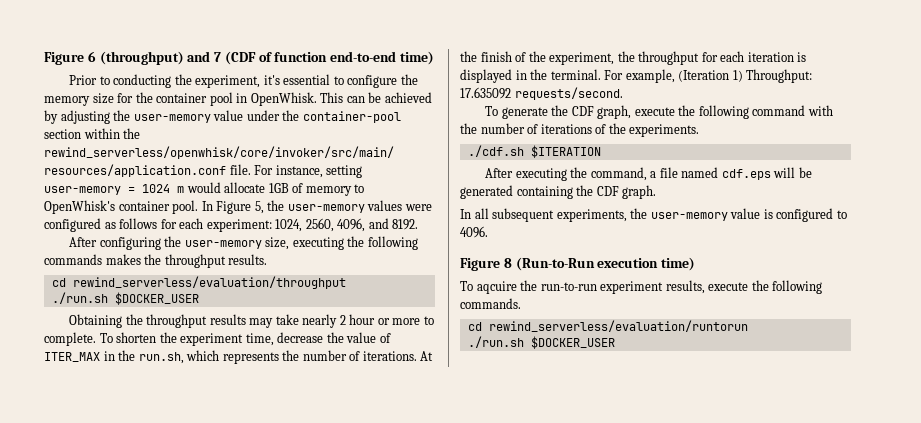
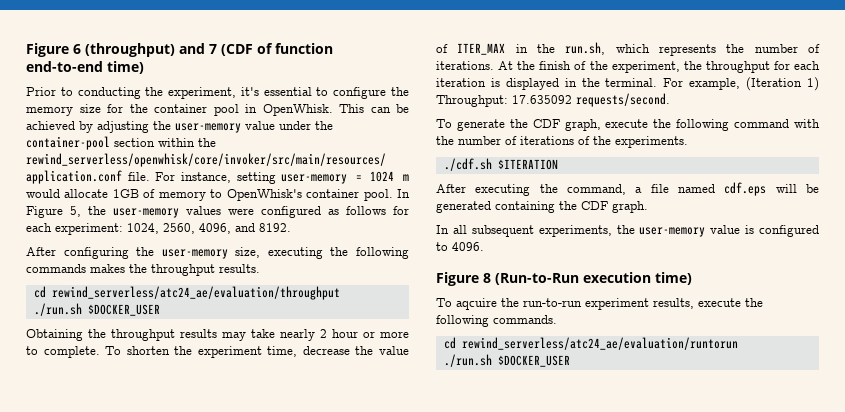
- cd rewind_serverless/evaluation/throughput
+ cd rewind_serverless/atc24_ae/evaluation/throughput
- cd rewind_serverless/evaluation/runtorun
+ cd rewind_serverless/atc24_ae/evaluation/runtorun

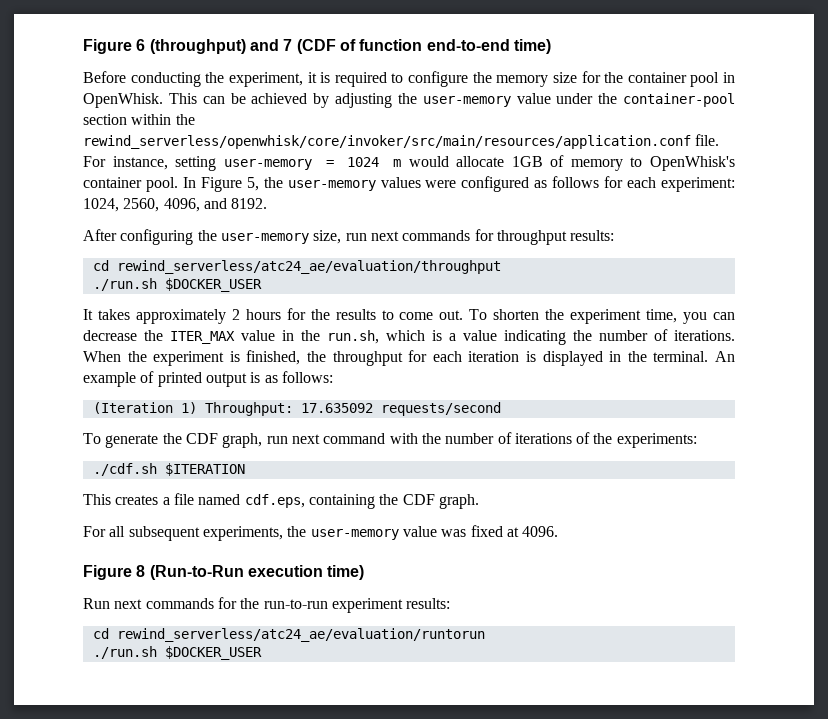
- Prior to conducting the experiment, it's essential to configure the memory size for the container pool in OpenWhisk.
+ Before conducting the experiment, it is required to configure the memory size for the container pool in OpenWhisk.
- After configuring the user-memory size, executing the following commands makes the throughput results.
+ After configuring the user-memory size, run next commands for throughput results:
  cd rewind_serverless/atc24_ae/evaluation/throughput
  ./run.sh $DOCKER_USER
- Obtaining the throughput results may take nearly 2 hour or more to complete.
+ It takes approximately 2 hours for the results to come out.
- To shorten the experiment time, decrease the value of ITER_MAX in the run.sh, which represents the number of iterations. At the finish of the experiment, the throughput for each iteration is displayed in the terminal.
+ To shorten the experiment time, you can decrease the ITER_MAX value in the run.sh, which is a value indicating the number of iterations. When the experiment is finished, the throughput for each iteration is displayed in the terminal.
- For example, (Iteration 1) Throughput: 17.635092 requests/second.
+ An example of printed output is as follows:
+ (Iteration 1) Throughput: 17.635092 requests/second
- To generate the CDF graph, execute the following command with the number of iterations of the experiments.
+ To generate the CDF graph, run next command with the number of iterations of the experiments:
- After executing the command, a file named cdf.eps will be generated containing the CDF graph.
+ This creates a file named cdf.eps, containing the CDF graph.
- In all subsequent experiments, the user-memory value is configured to 4096.
+ For all subsequent experiments, the user-memory value was fixed at 4096.
- To aqcuire the run-to-run experiment results, execute the following commands.
+ Run next commands for the run-to-run experiment results:

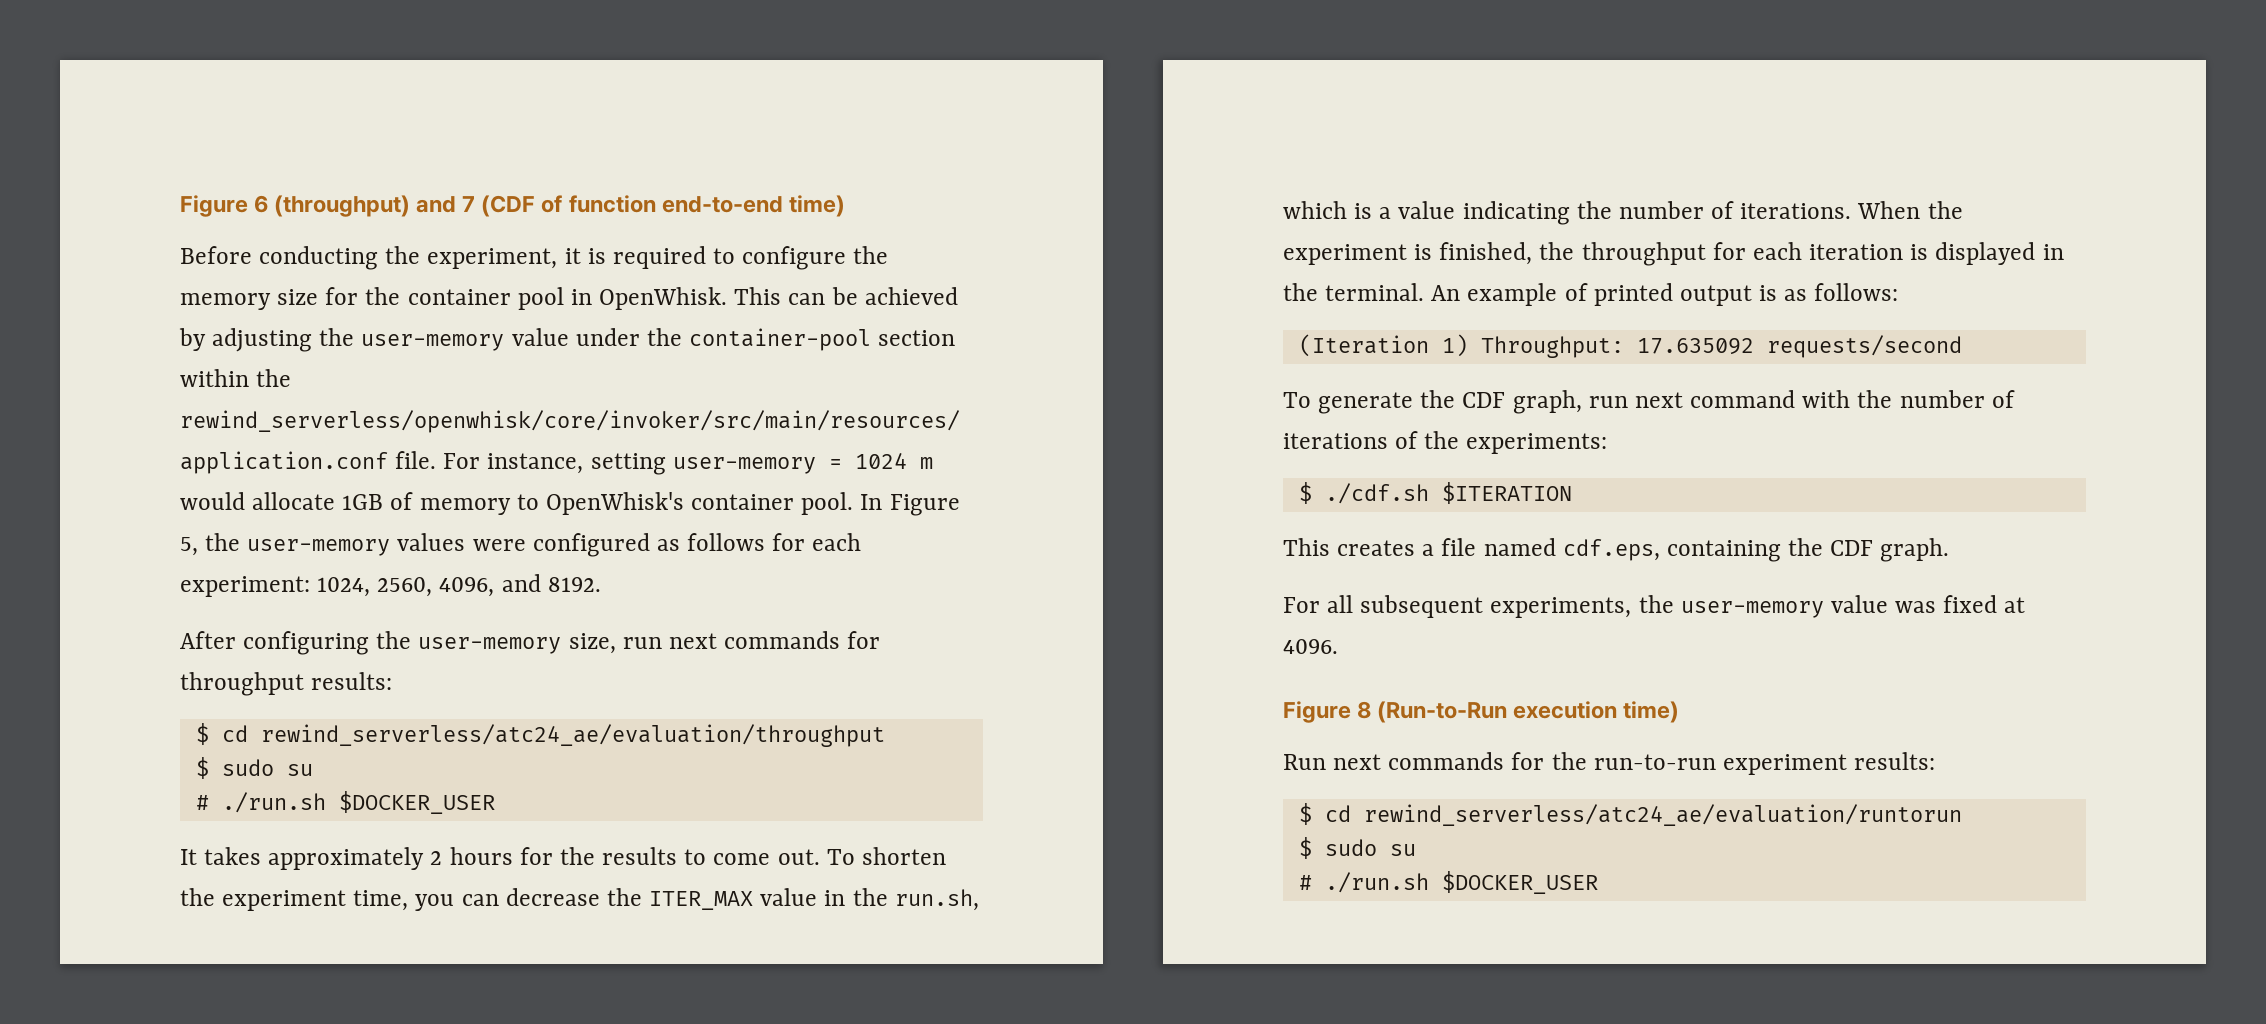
- cd rewind_serverless/atc24_ae/evaluation/throughput
- ./run.sh $DOCKER_USER
+ $ cd rewind_serverless/atc24_ae/evaluation/throughput
+ $ sudo su
+ # ./run.sh $DOCKER_USER
- ./cdf.sh $ITERATION
+ $ ./cdf.sh $ITERATION
- cd rewind_serverless/atc24_ae/evaluation/runtorun
- ./run.sh $DOCKER_USER
+ $ cd rewind_serverless/atc24_ae/evaluation/runtorun
+ $ sudo su
+ # ./run.sh $DOCKER_USER

